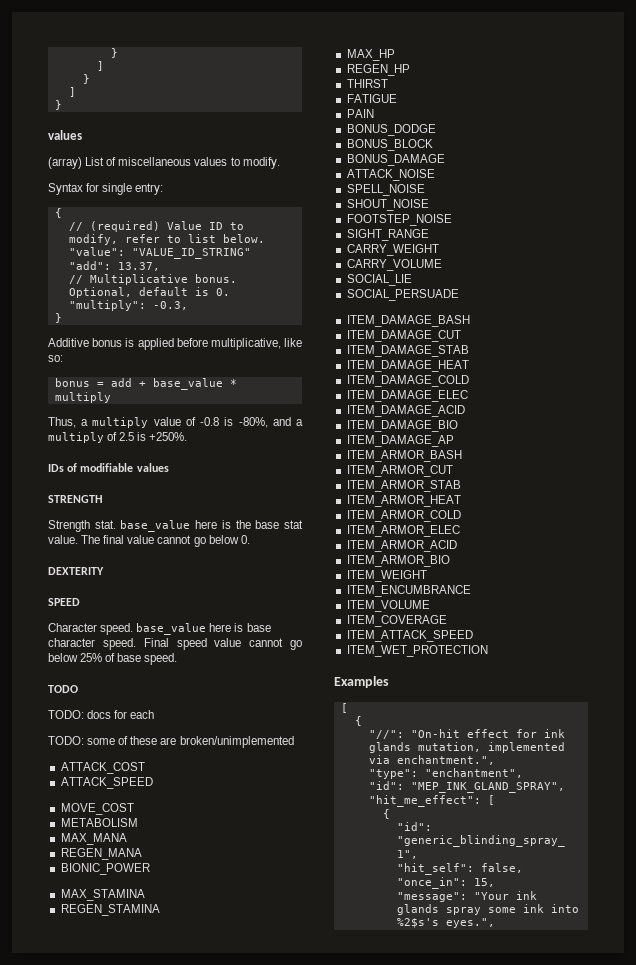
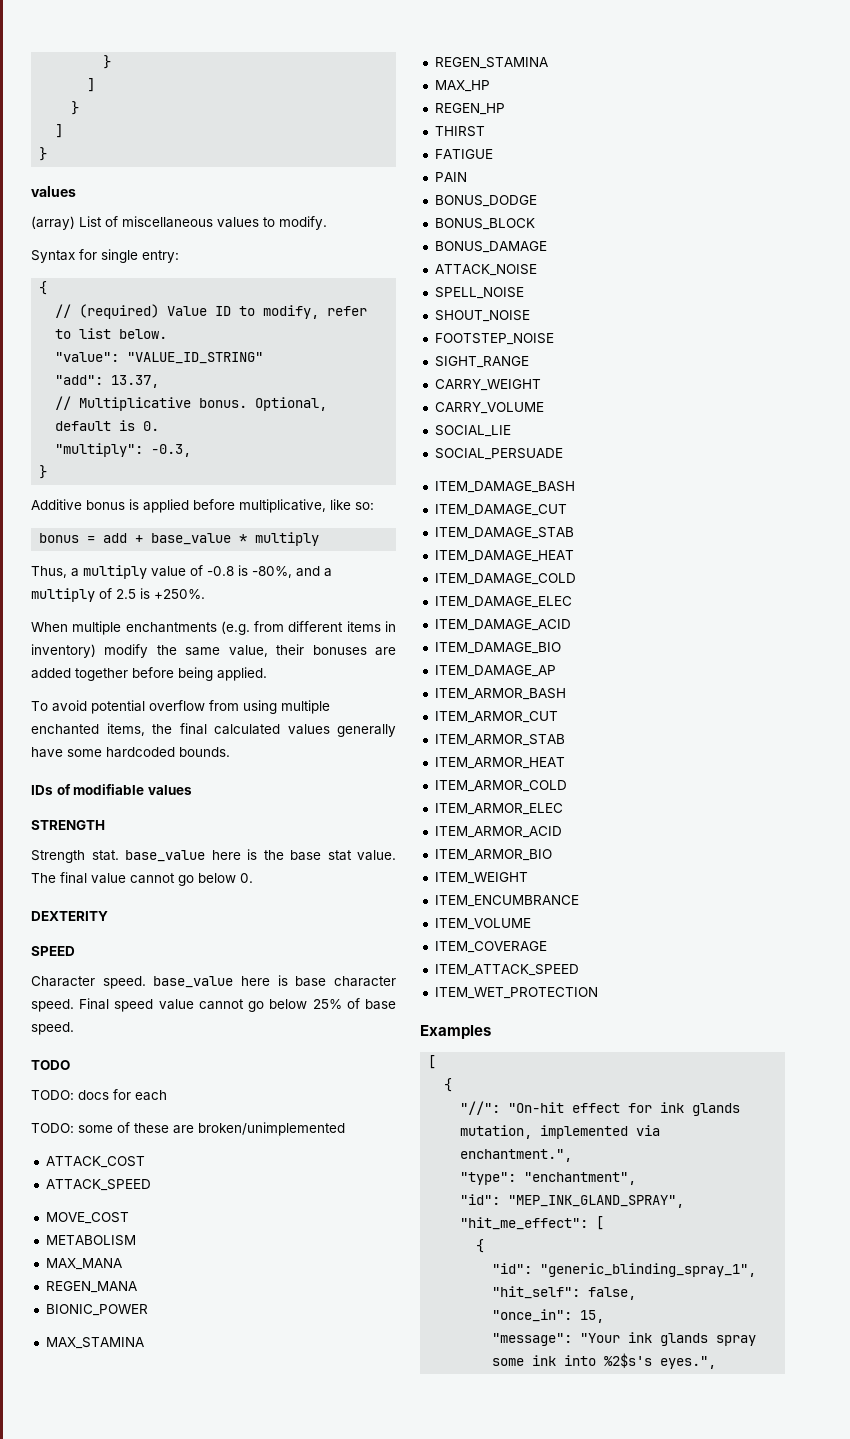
+ When multiple enchantments (e.g. from different items in inventory) modify the same value, their bonuses are added together before being applied.
+ To avoid potential overflow from using multiple enchanted items, the final calculated values generally have some hardcoded bounds.

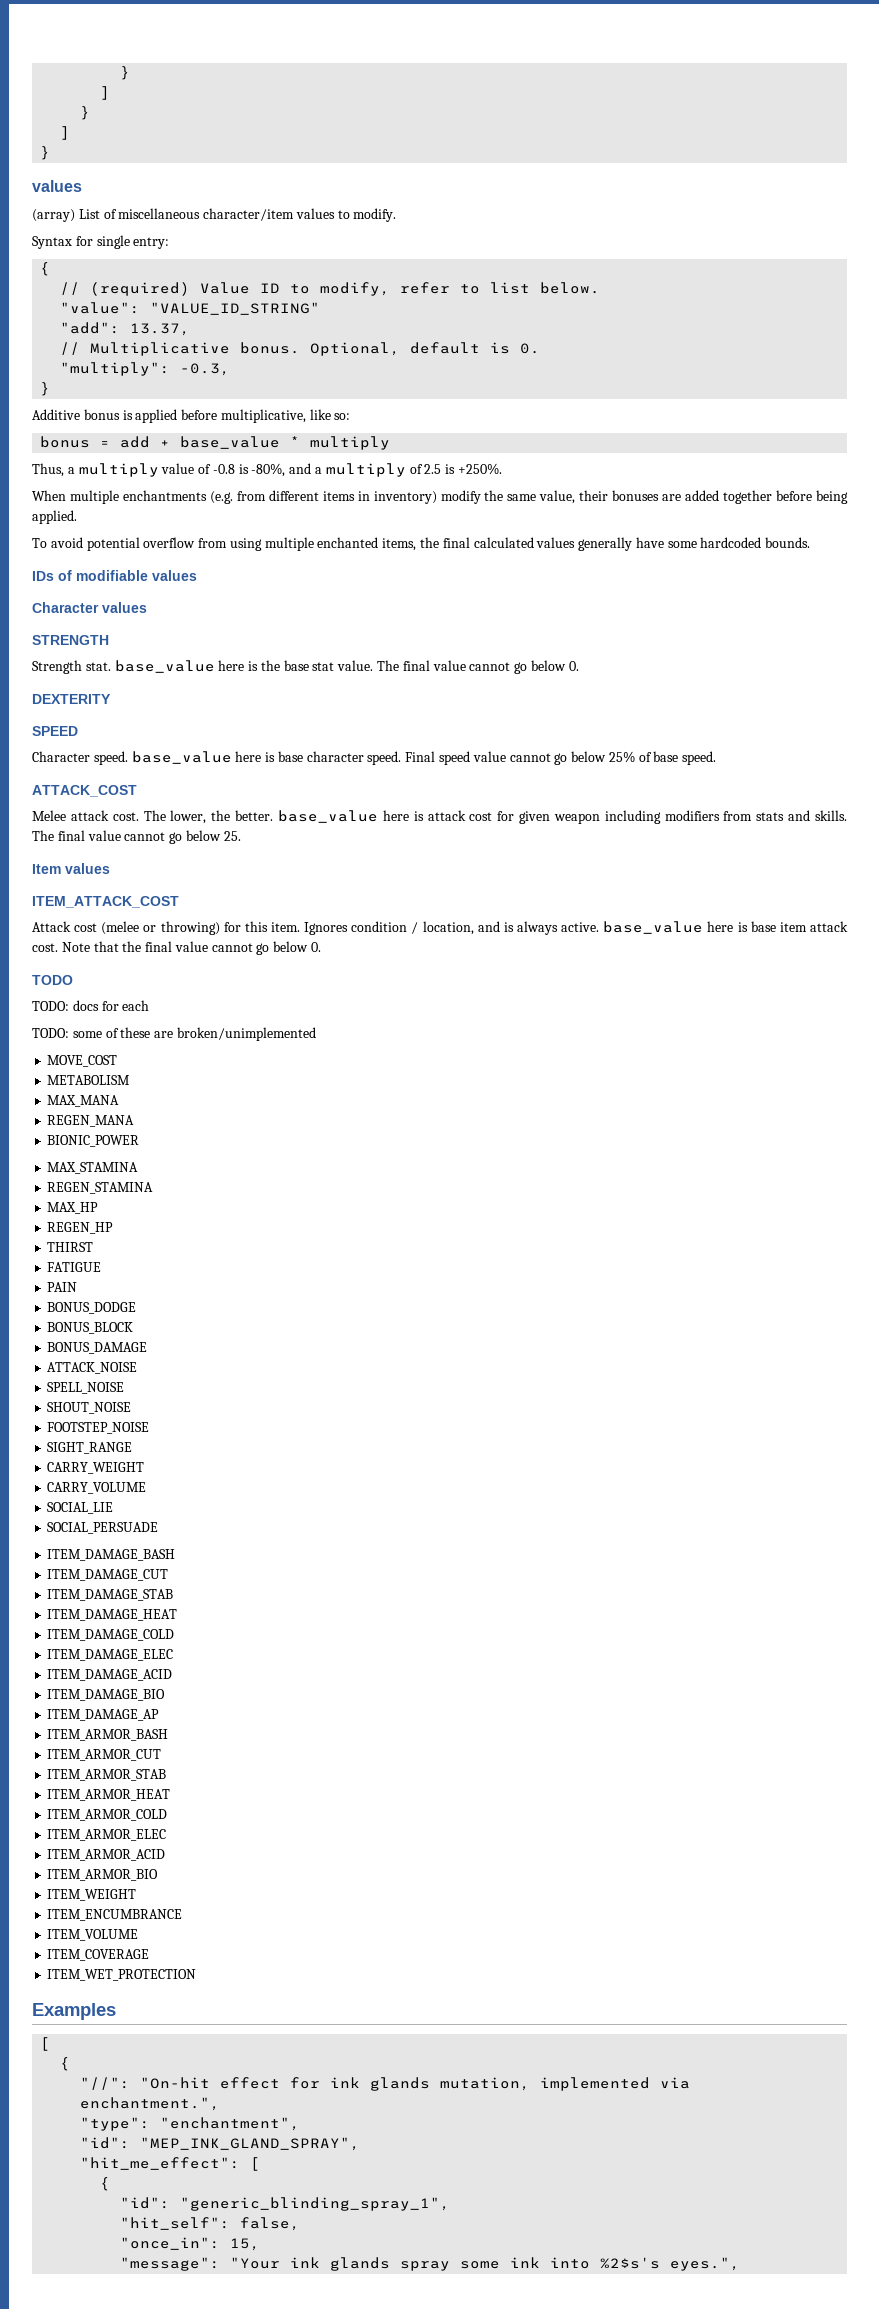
- (array) List of miscellaneous values to modify.
+ (array) List of miscellaneous character/item values to modify.
+ Character values
+ ATTACK_COST
+ Melee attack cost. The lower, the better. base_value here is attack cost for given weapon including modifiers from stats and skills. The final value cannot go below 25.
+ Item values
+ ITEM_ATTACK_COST
+ Attack cost (melee or throwing) for this item. Ignores condition / location, and is always active. base_value here is base item attack cost. Note that the final value cannot go below 0.
- ATTACK_COST
- ATTACK_SPEED
- ITEM_ATTACK_SPEED

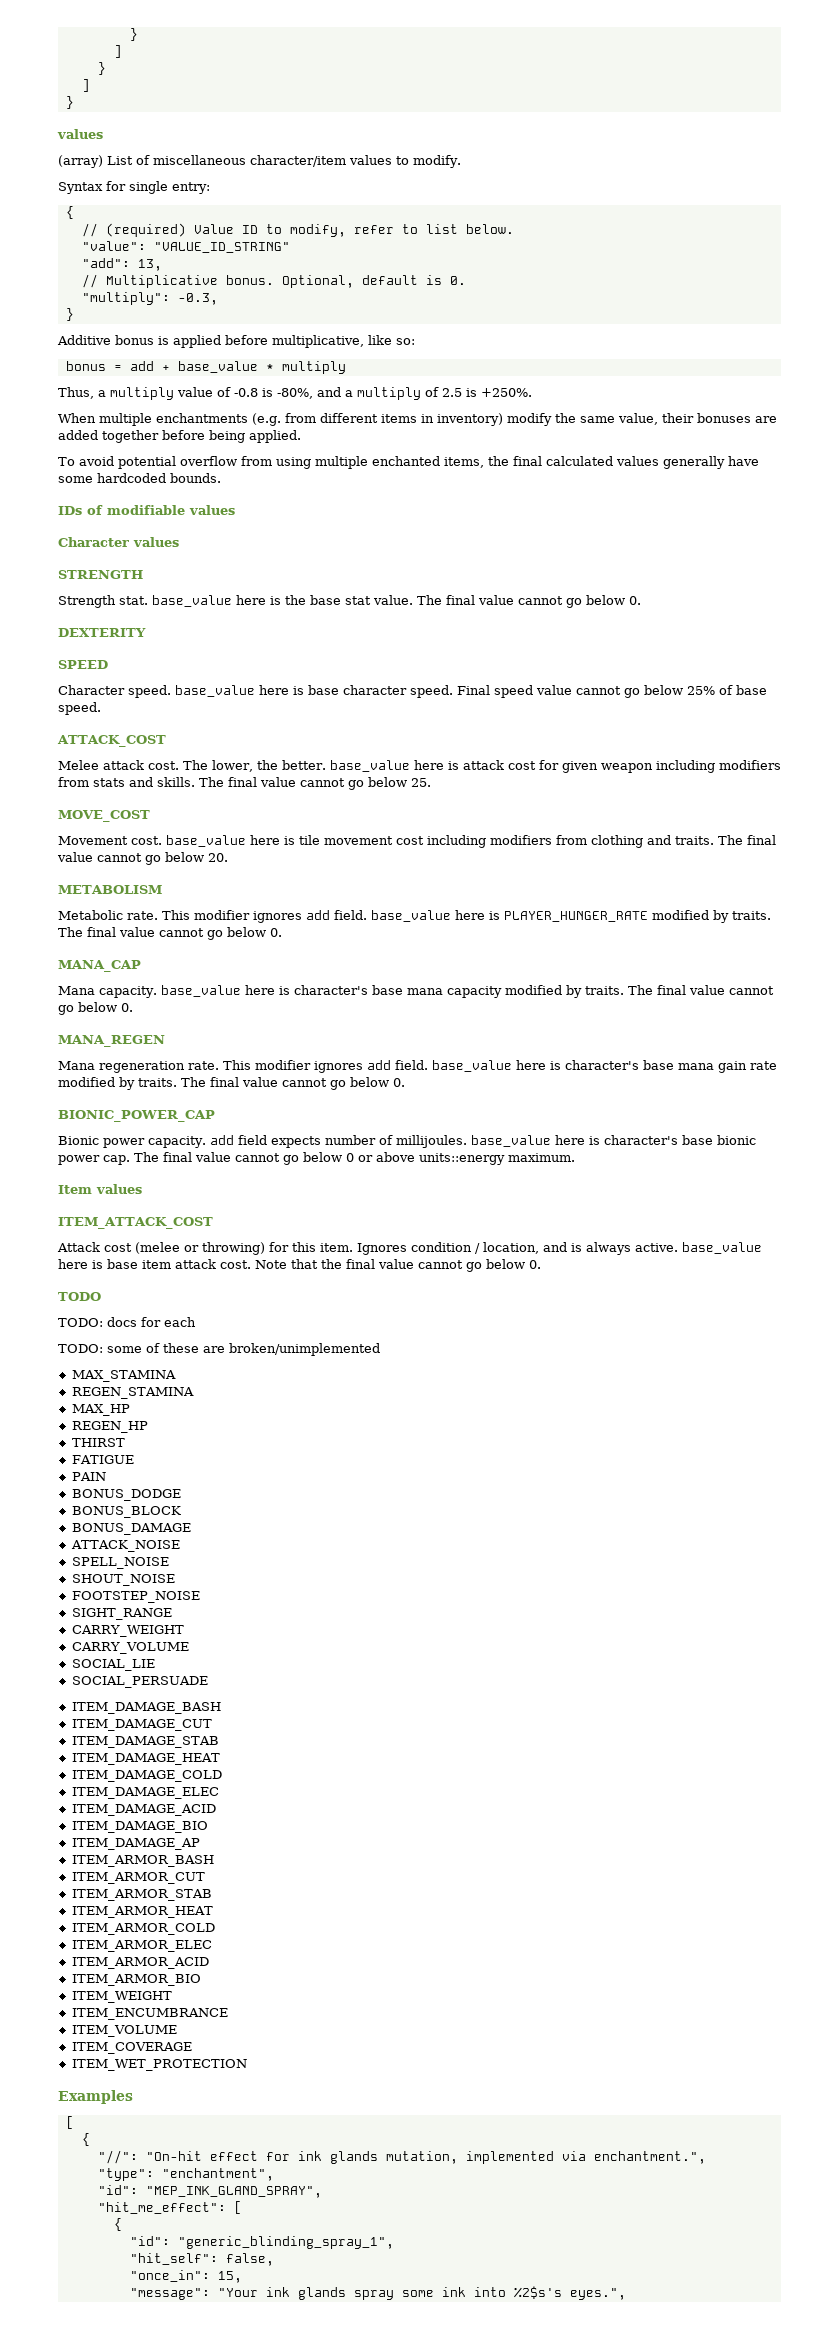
- "add": 13.37,
+ "add": 13,
+ MOVE_COST
+ Movement cost. base_value here is tile movement cost including modifiers from clothing and traits. The final value cannot go below 20.
+ METABOLISM
+ Metabolic rate. This modifier ignores add field. base_value here is PLAYER_HUNGER_RATE modified by traits. The final value cannot go below 0.
+ MANA_CAP
+ Mana capacity. base_value here is character's base mana capacity modified by traits. The final value cannot go below 0.
+ MANA_REGEN
+ Mana regeneration rate. This modifier ignores add field. base_value here is character's base mana gain rate modified by traits. The final value cannot go below 0.
+ BIONIC_POWER_CAP
+ Bionic power capacity. add field expects number of millijoules. base_value here is character's base bionic power cap. The final value cannot go below 0 or above units::energy maximum.
- MOVE_COST
- METABOLISM
- MAX_MANA
- REGEN_MANA
- BIONIC_POWER

